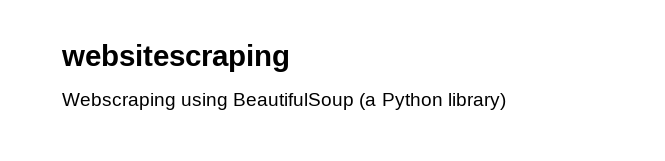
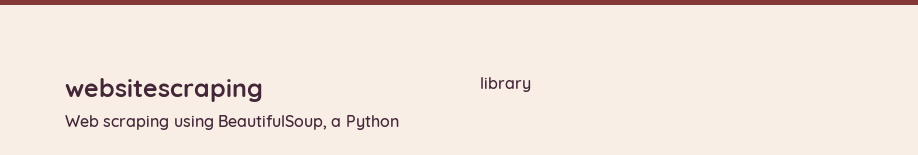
- Webscraping using BeautifulSoup (a Python library)
+ Web scraping using BeautifulSoup, a Python library

